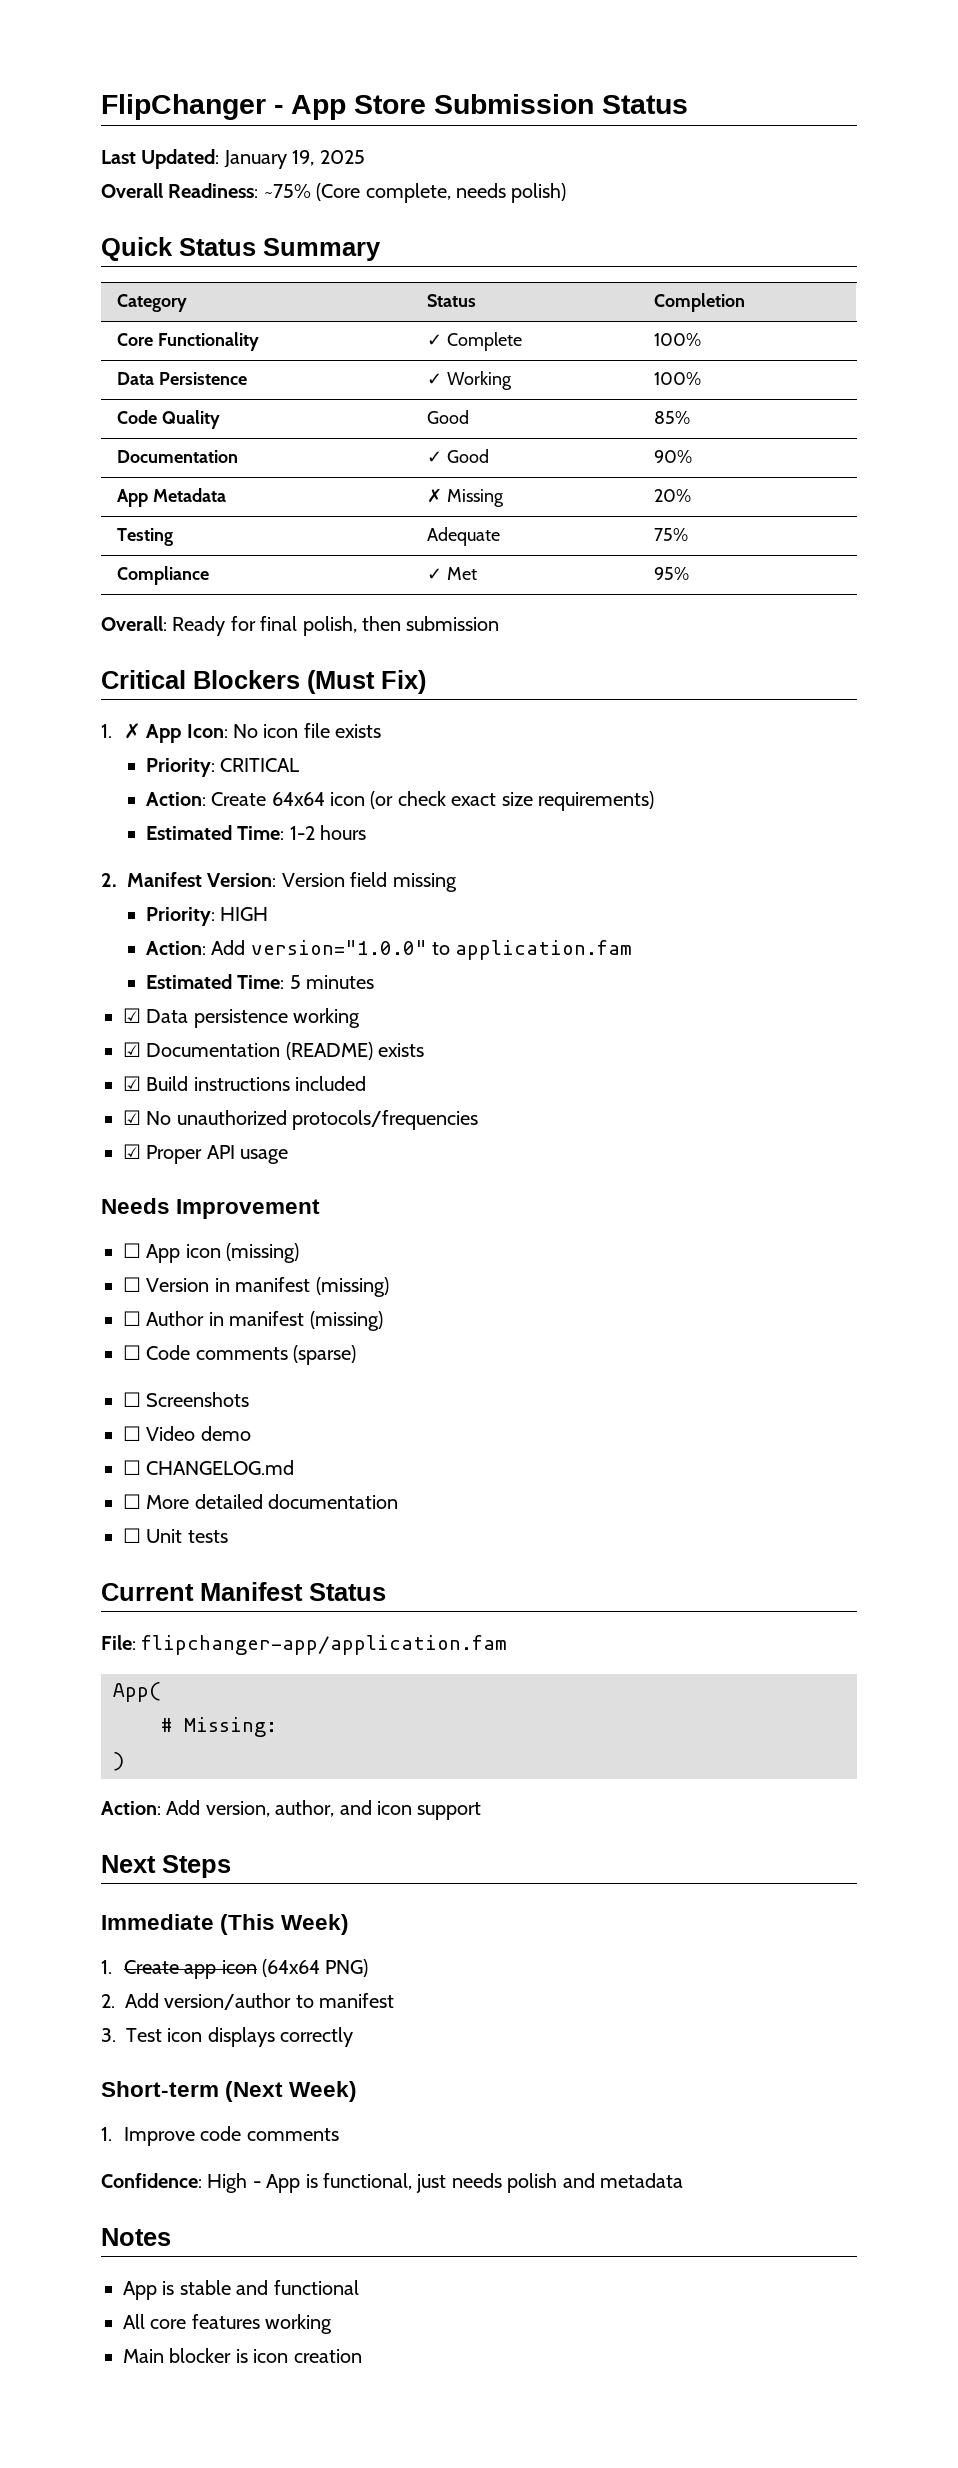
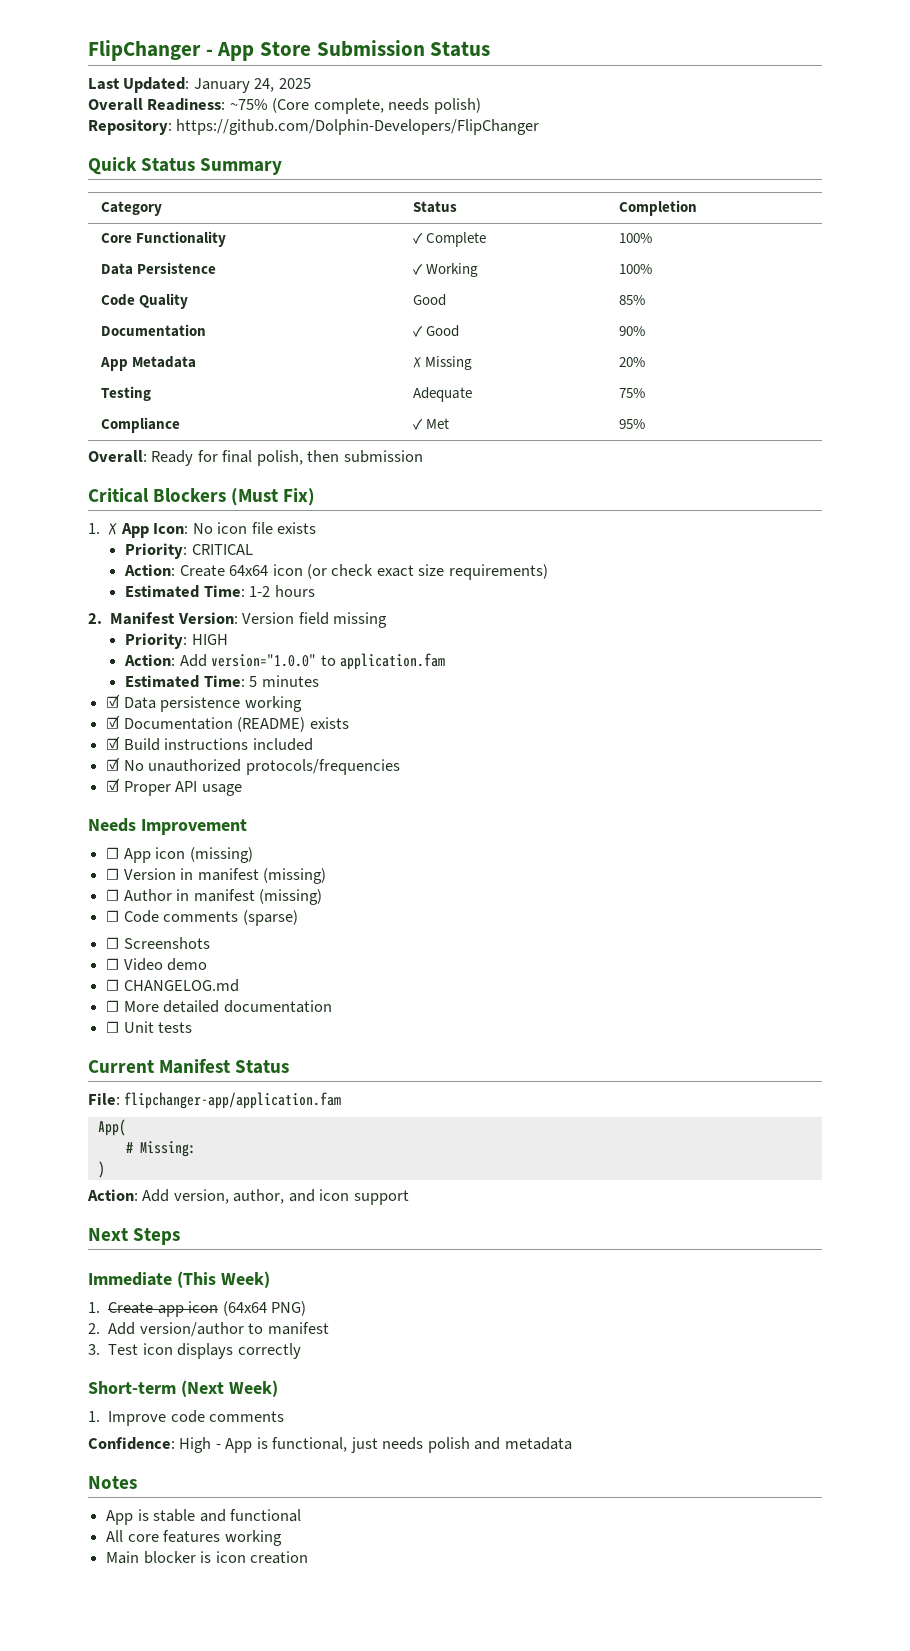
- Last Updated: January 19, 2025
+ Last Updated: January 24, 2025
+ Repository: https://github.com/Dolphin-Developers/FlipChanger

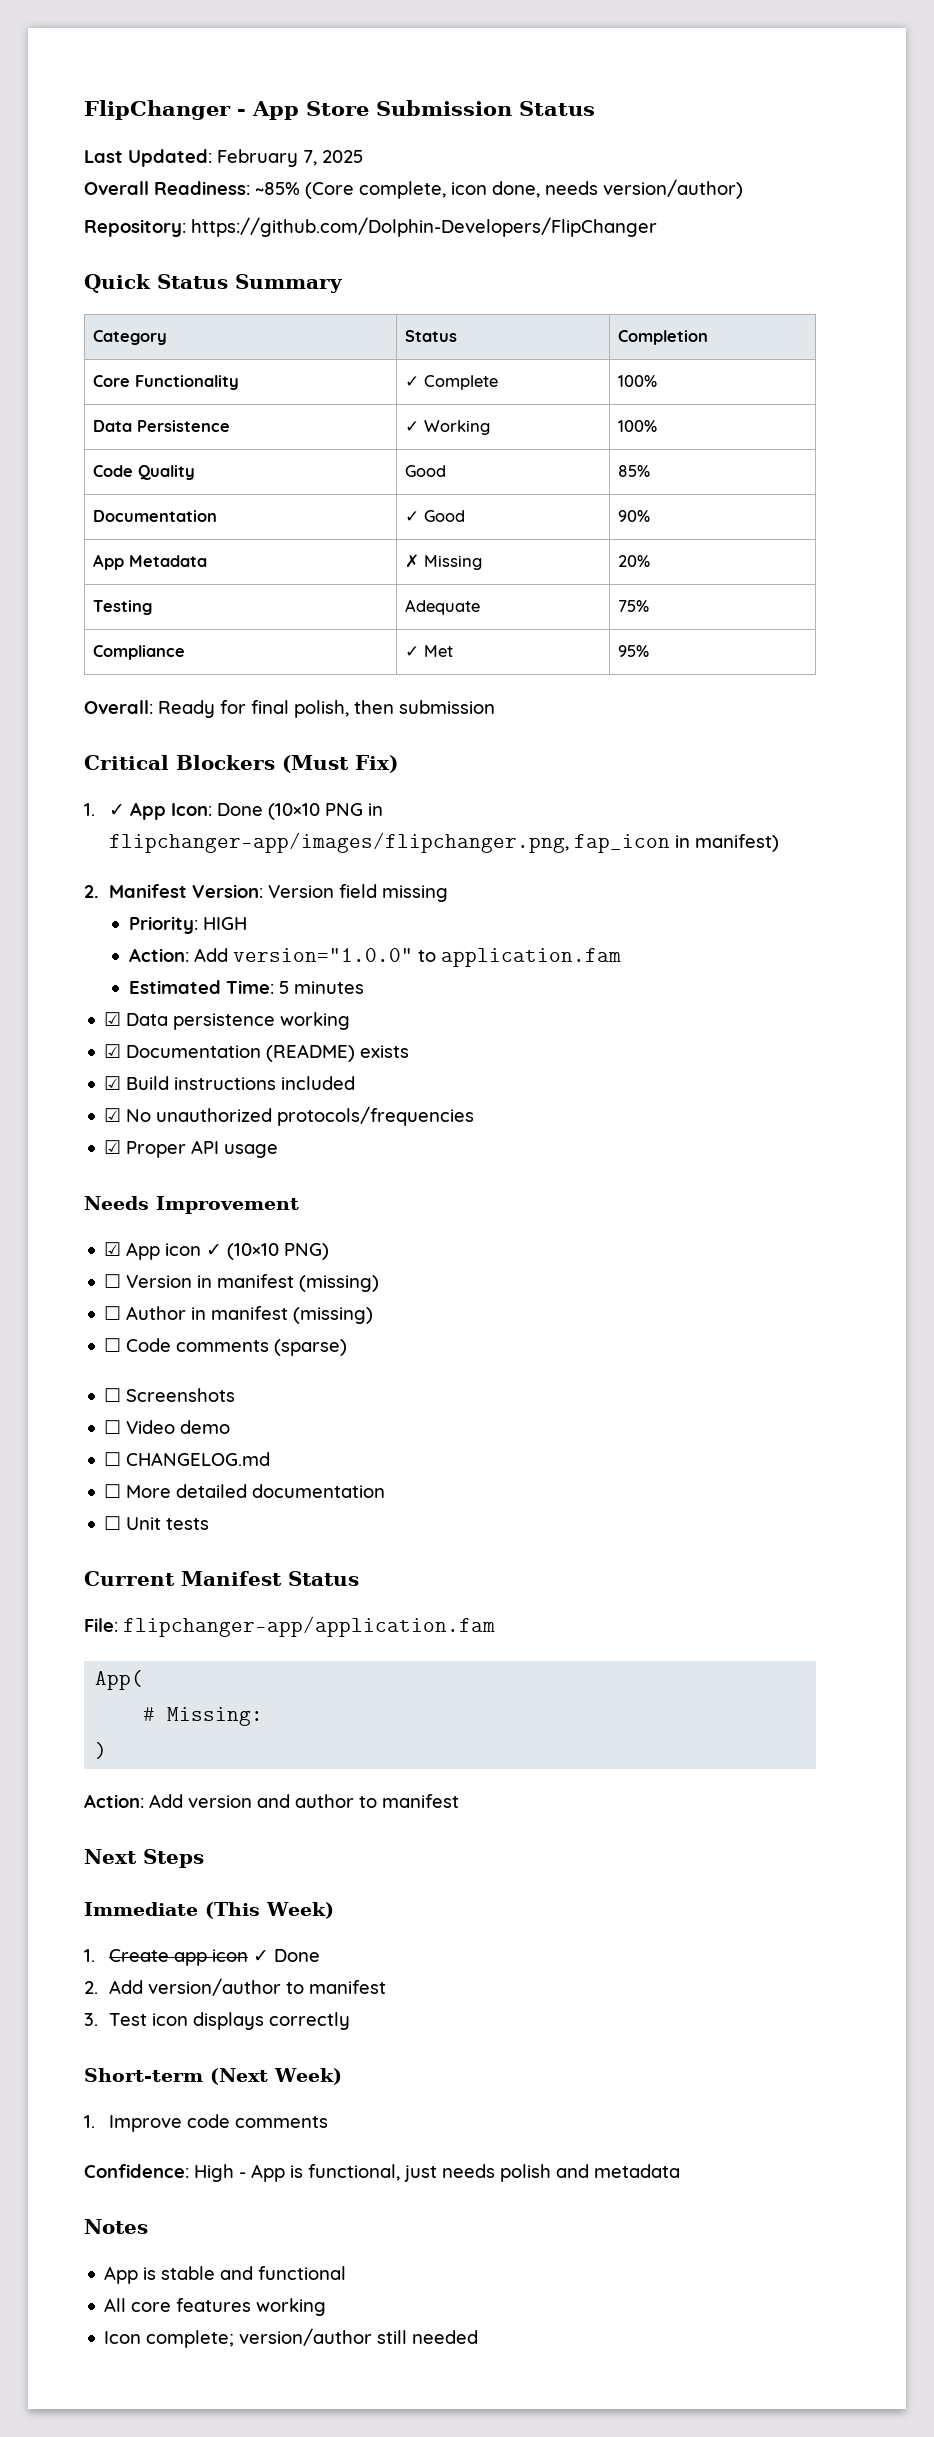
- Last Updated: January 24, 2025
+ Last Updated: February 7, 2025
- Overall Readiness: ~75% (Core complete, needs polish)
+ Overall Readiness: ~85% (Core complete, icon done, needs version/author)
- 1. ✗ App Icon: No icon file exists
- Priority: CRITICAL
- Action: Create 64x64 icon (or check exact size requirements)
- Estimated Time: 1-2 hours
+ 1. ✓ App Icon: Done (10×10 PNG in flipchanger-app/images/flipchanger.png, fap_icon in manifest)
- ☐ App icon (missing)
+ ☑ App icon ✓ (10×10 PNG)
- Action: Add version, author, and icon support
+ Action: Add version and author to manifest
- 1. Create app icon (64x64 PNG)
+ 1. Create app icon ✓ Done
- Main blocker is icon creation
+ Icon complete; version/author still needed

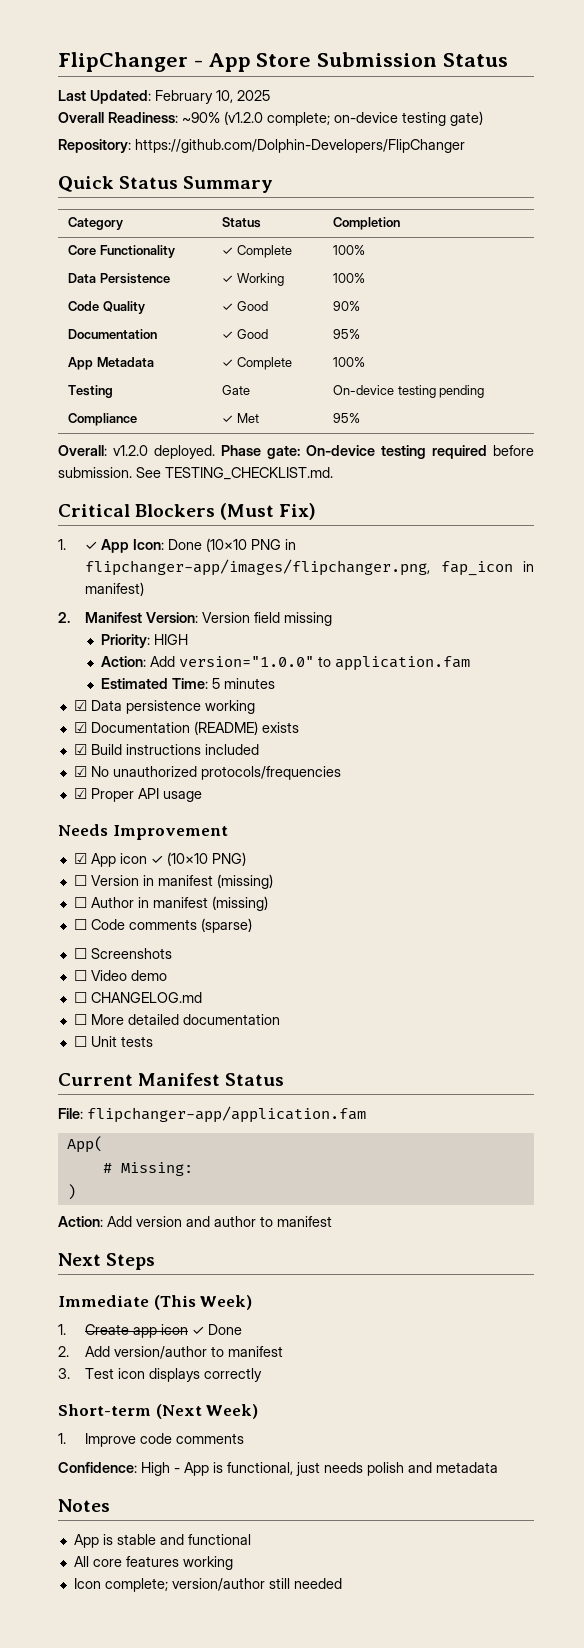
- Last Updated: February 7, 2025
+ Last Updated: February 10, 2025
- Overall Readiness: ~85% (Core complete, icon done, needs version/author)
+ Overall Readiness: ~90% (v1.2.0 complete; on-device testing gate)
- Code Quality | Good | 85%
+ Code Quality | ✓ Good | 90%
- Documentation | ✓ Good | 90%
+ Documentation | ✓ Good | 95%
- App Metadata | ✗ Missing | 20%
- Testing | Adequate | 75%
+ App Metadata | ✓ Complete | 100%
+ Testing | Gate | On-device testing pending
- Overall: Ready for final polish, then submission
+ Overall: v1.2.0 deployed. Phase gate: On-device testing required before submission. See TESTING_CHECKLIST.md.

